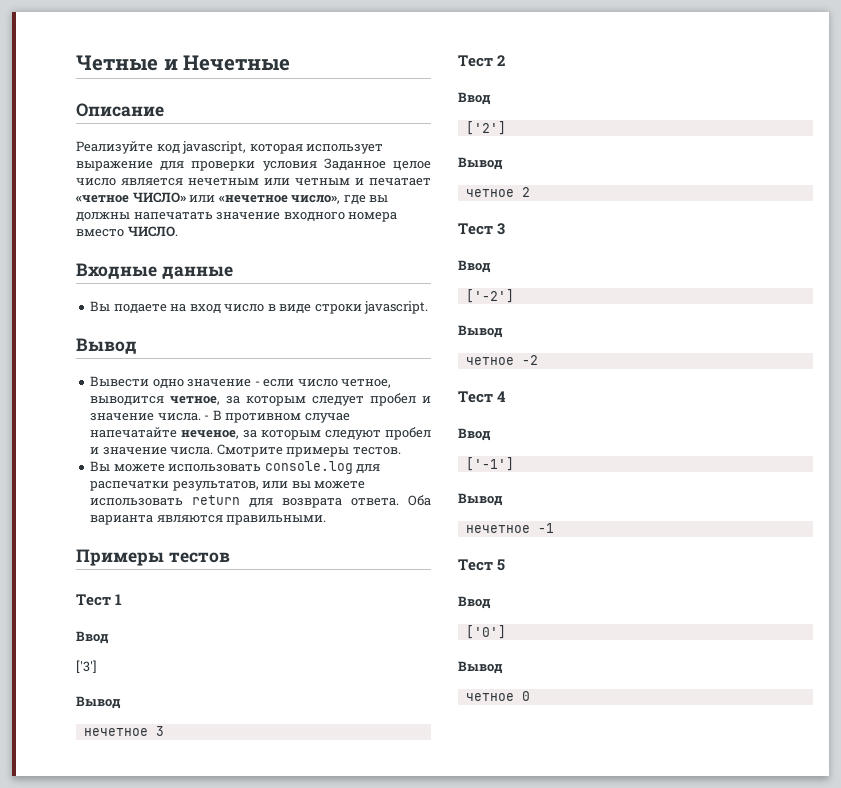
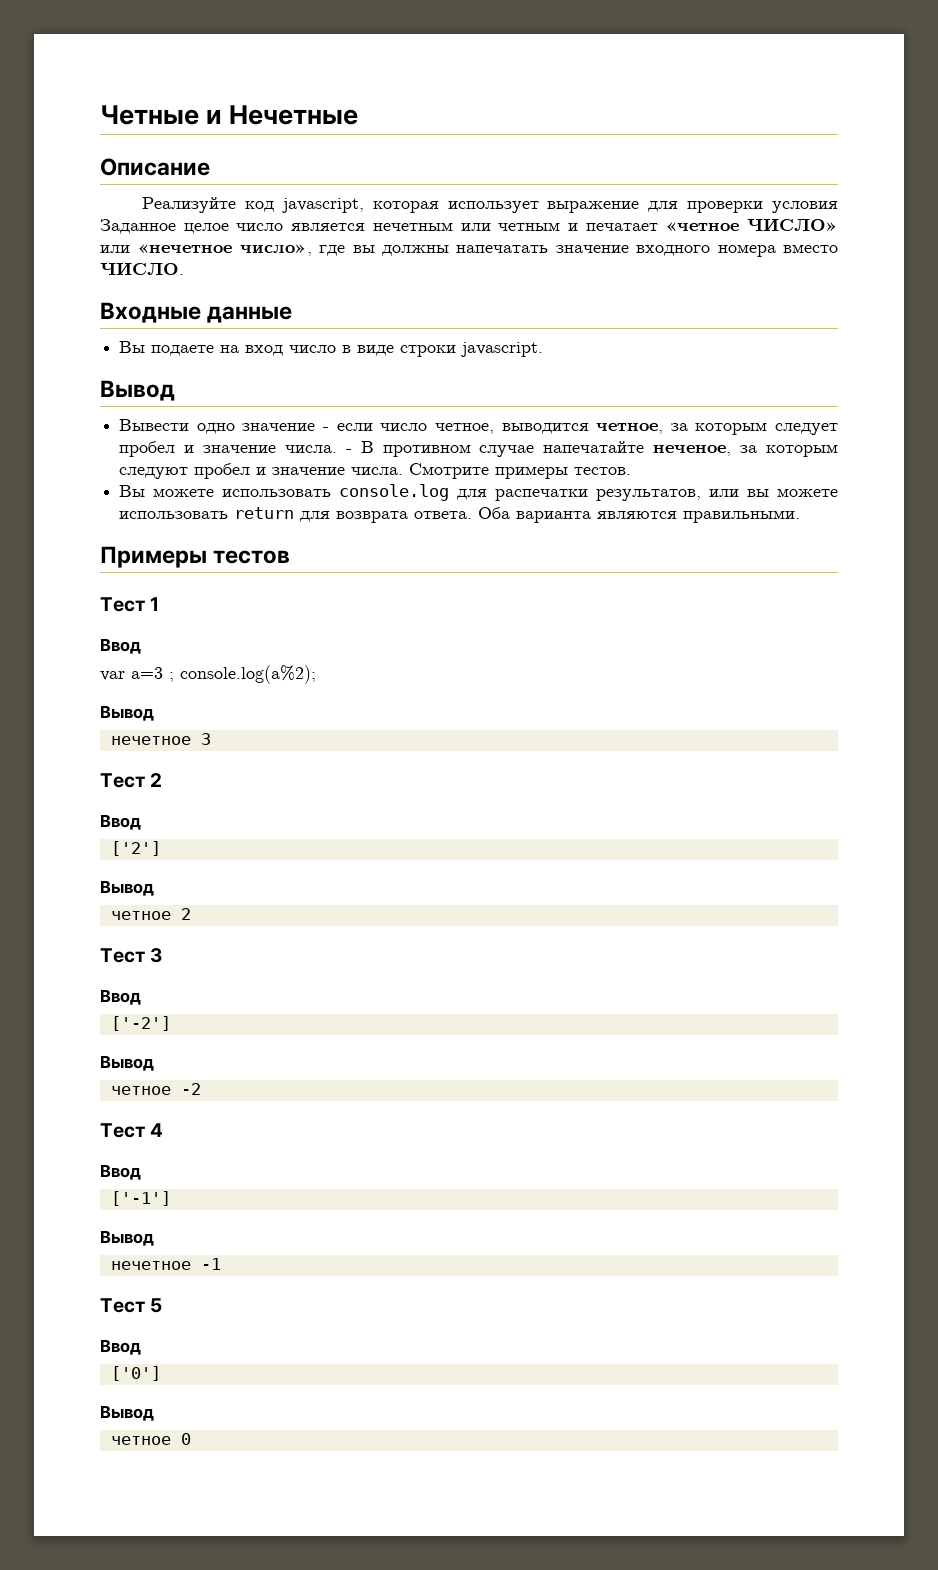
- ['3']
+ var a=3 ; console.log(a%2);

